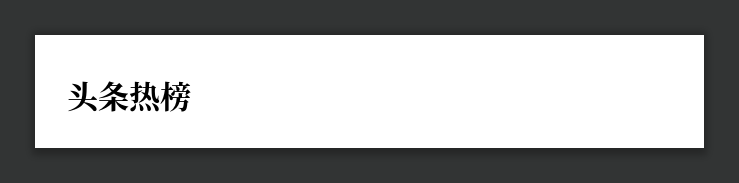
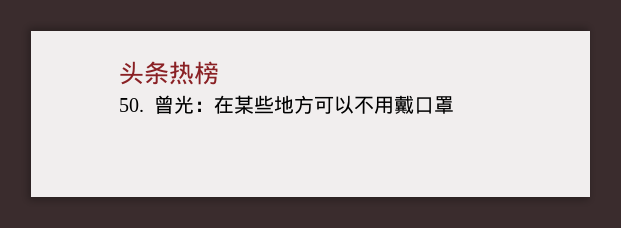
+ 50.曾光：在某些地方可以不用戴口罩

